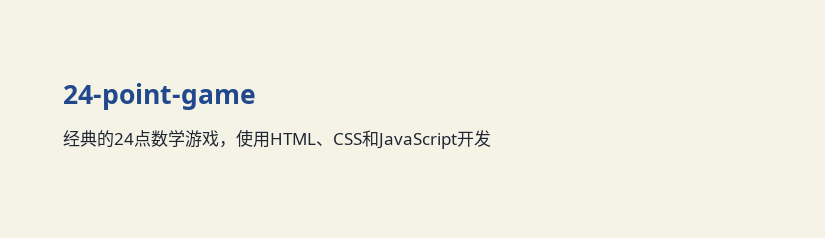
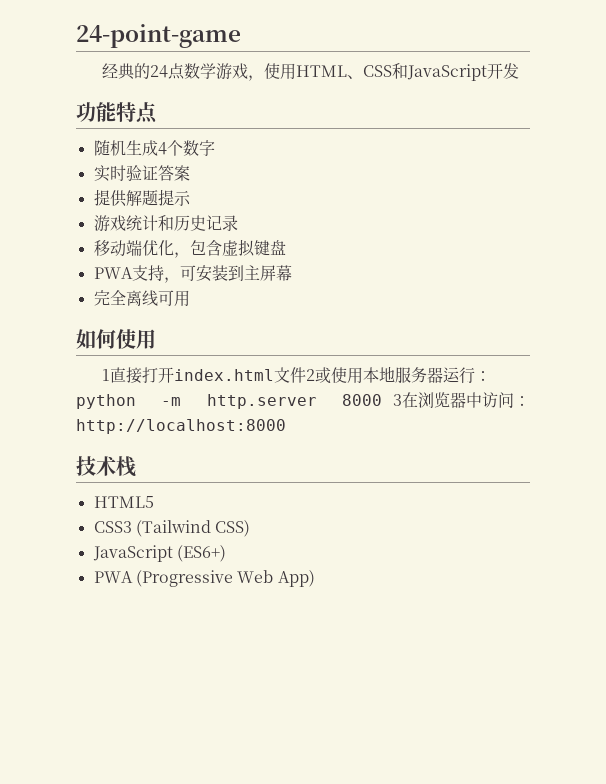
+ 功能特点
+ 随机生成4个数字
+ 实时验证答案
+ 提供解题提示
+ 游戏统计和历史记录
+ 移动端优化，包含虚拟键盘
+ PWA支持，可安装到主屏幕
+ 完全离线可用
+ 如何使用
+ 1直接打开index.html文件2或使用本地服务器运行：python -m http.server 8000 3在浏览器中访问：http://localhost:8000
+ 技术栈
+ HTML5
+ CSS3 (Tailwind CSS)
+ JavaScript (ES6+)
+ PWA (Progressive Web App)

